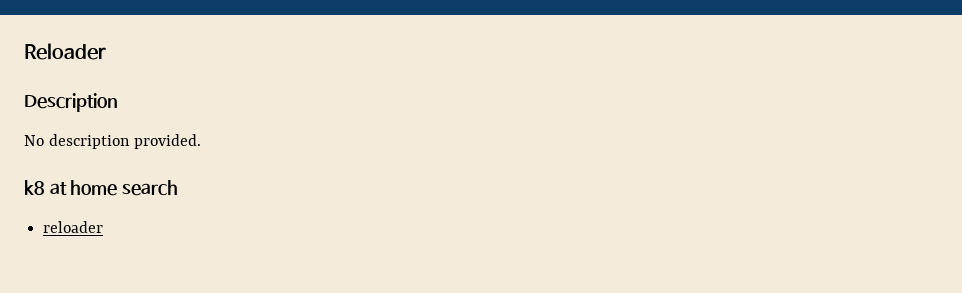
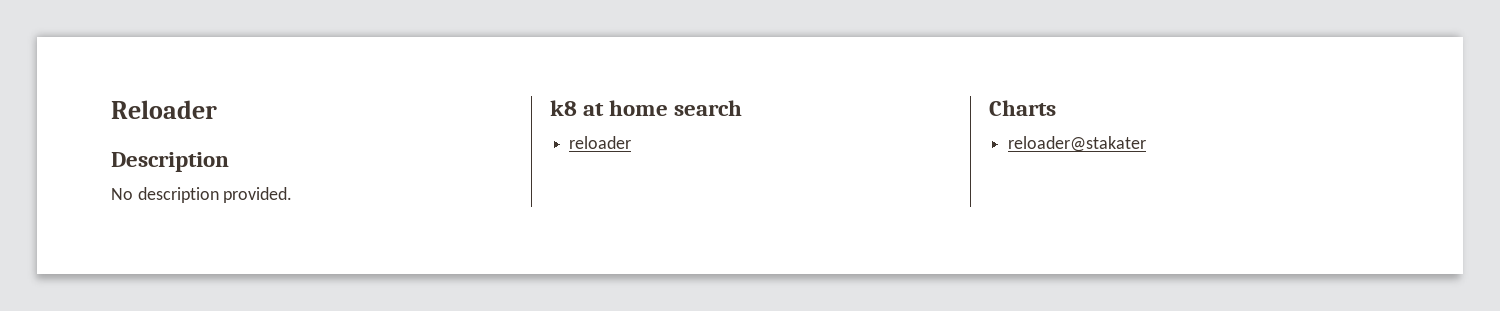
+ Charts
+ reloader@stakater

